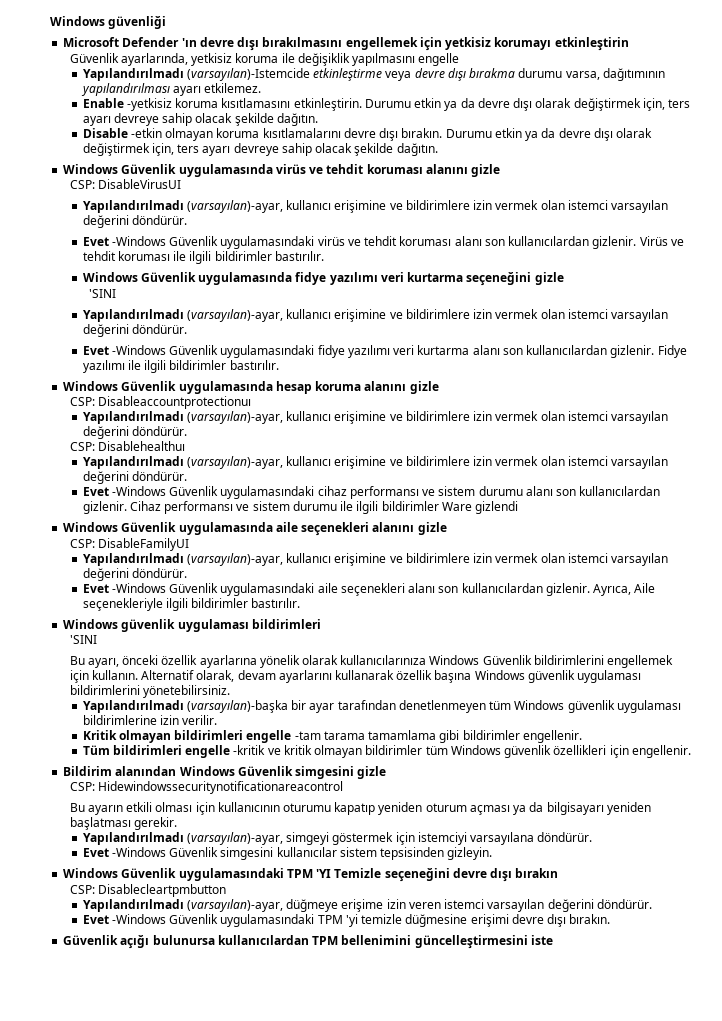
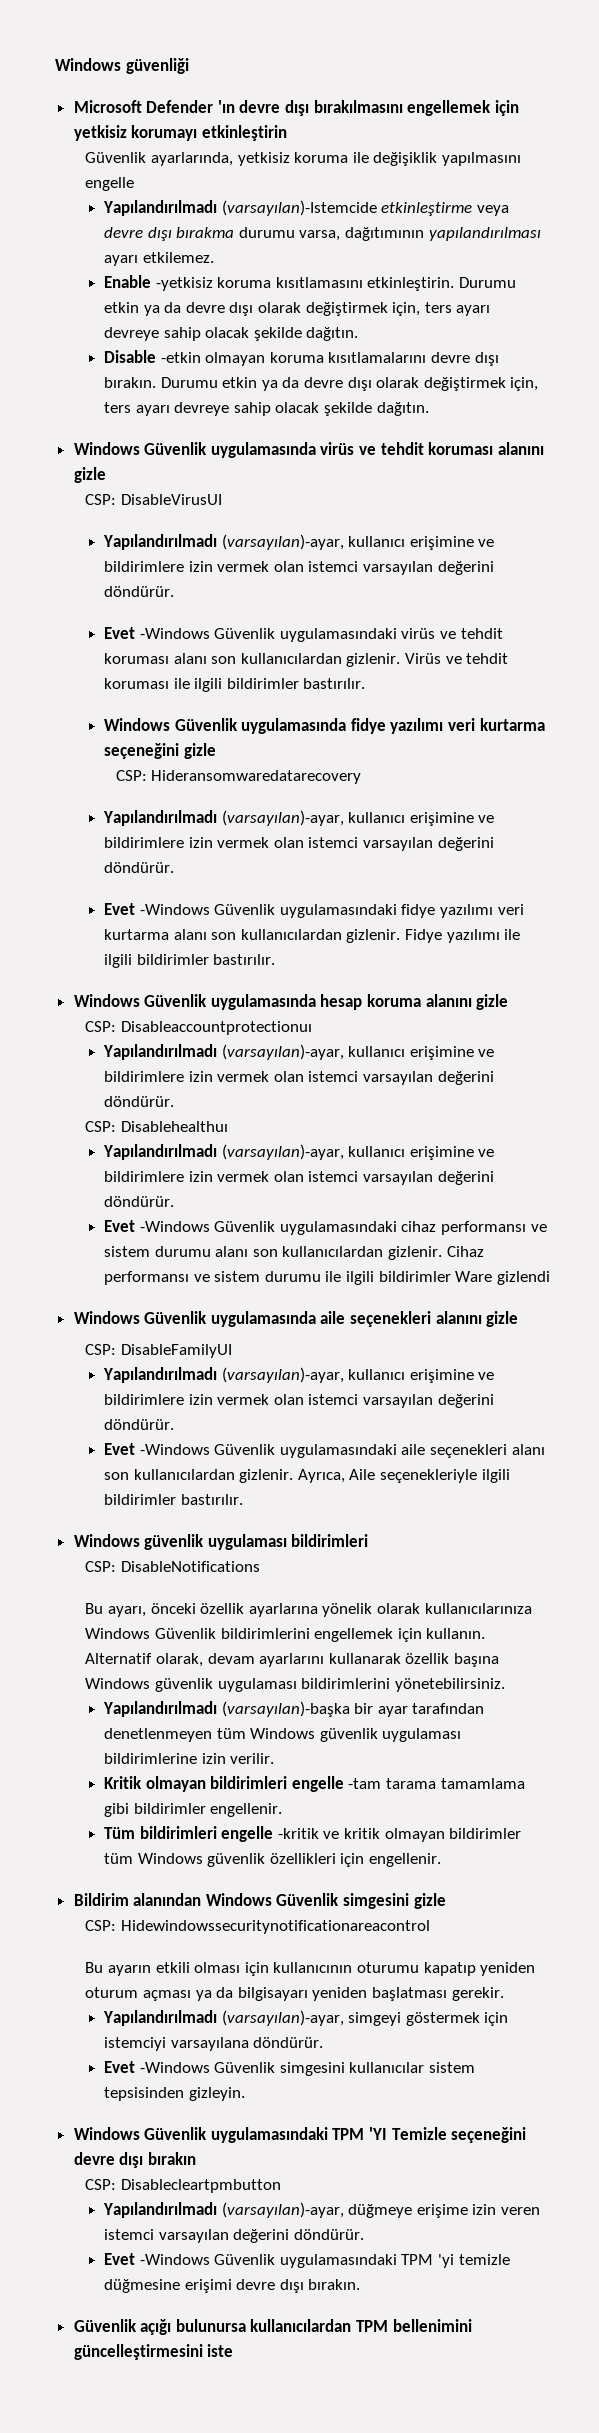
  Windows Güvenlik uygulamasında fidye yazılımı veri kurtarma seçeneğini gizle
- 'SINI
+ CSP: Hideransomwaredatarecovery
  Windows güvenlik uygulaması bildirimleri
- 'SINI
+ CSP: DisableNotifications

